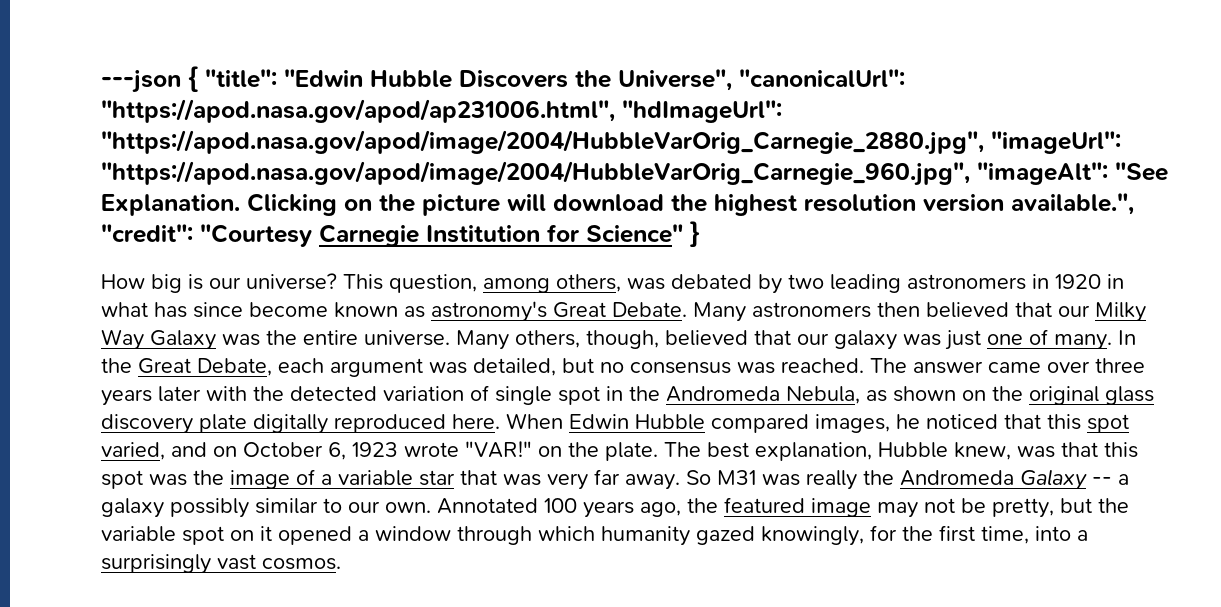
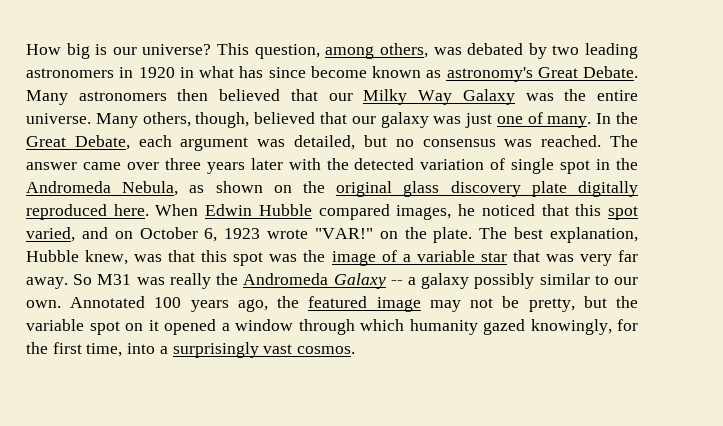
- ---json { "title": "Edwin Hubble Discovers the Universe", "canonicalUrl": "https://apod.nasa.gov/apod/ap231006.html", "hdImageUrl": "https://apod.nasa.gov/apod/image/2004/HubbleVarOrig_Carnegie_2880.jpg", "imageUrl": "https://apod.nasa.gov/apod/image/2004/HubbleVarOrig_Carnegie_960.jpg", "imageAlt": "See Explanation. Clicking on the picture will download the highest resolution version available.", "credit": "Courtesy Carnegie Institution for Science" }

